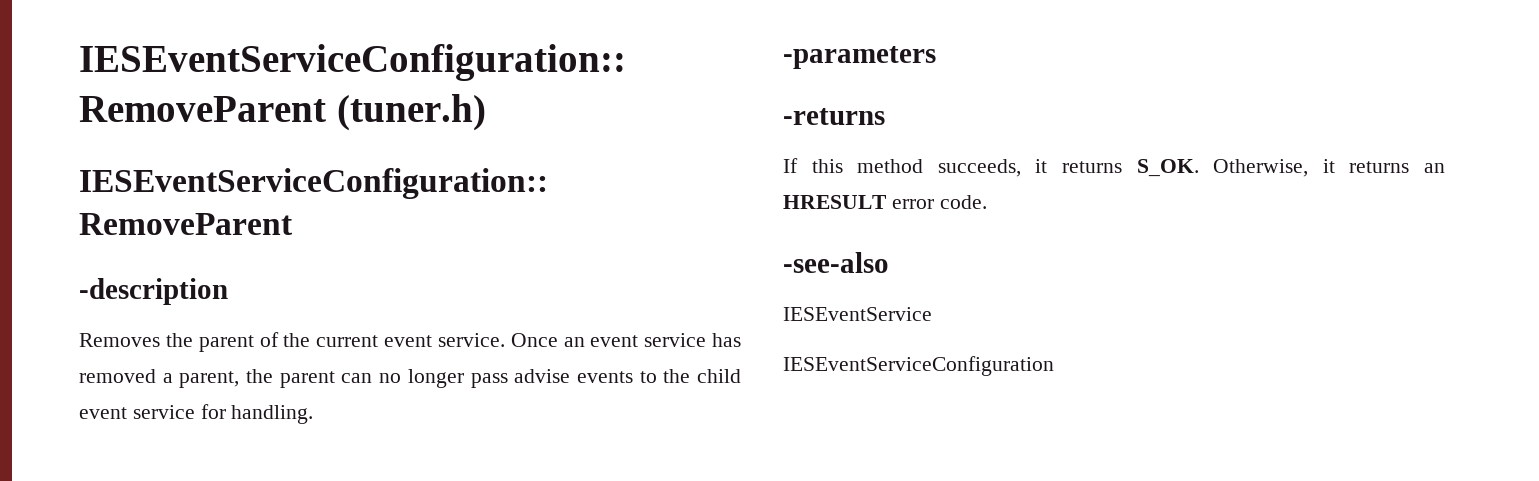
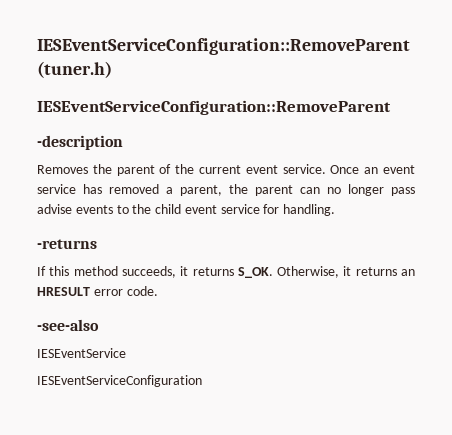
- -parameters

